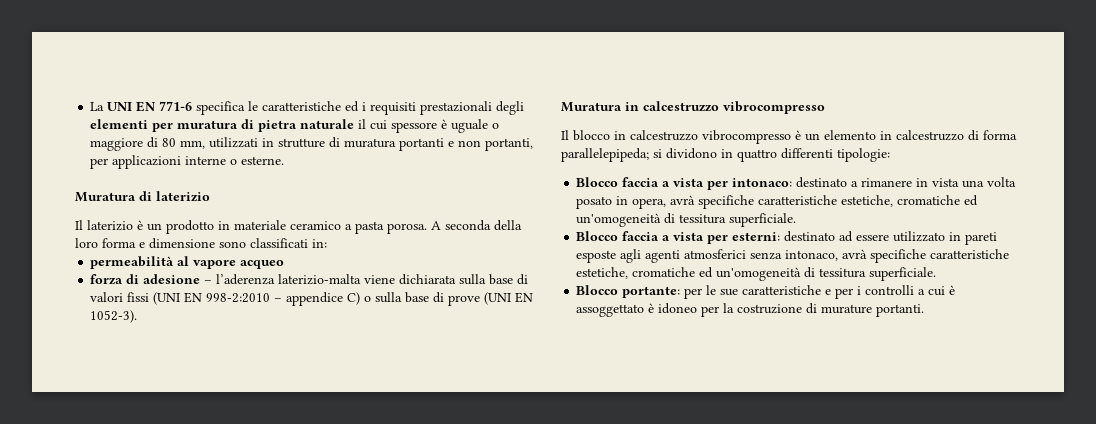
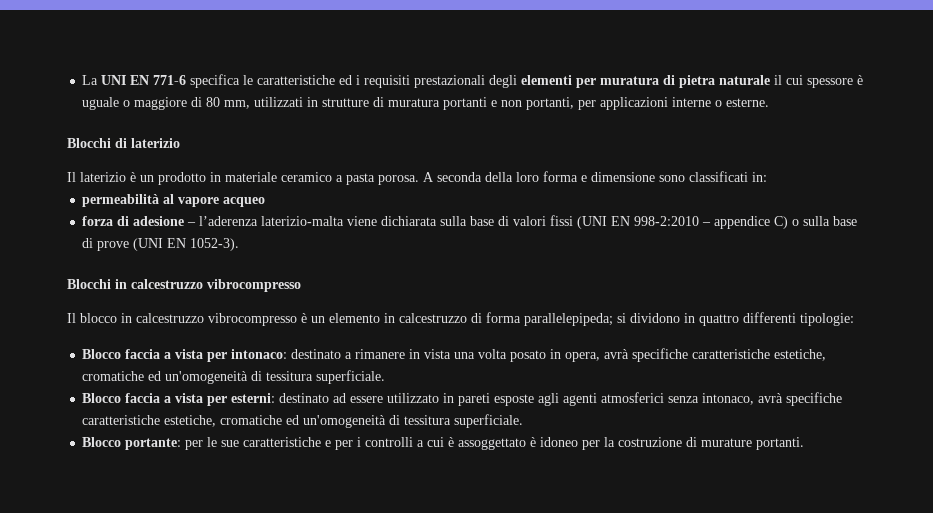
- Muratura di laterizio
+ Blocchi di laterizio
- Muratura in calcestruzzo vibrocompresso
+ Blocchi in calcestruzzo vibrocompresso

